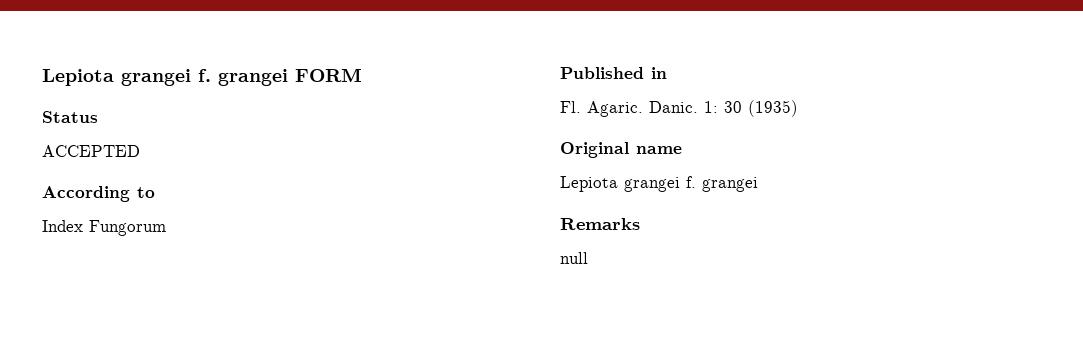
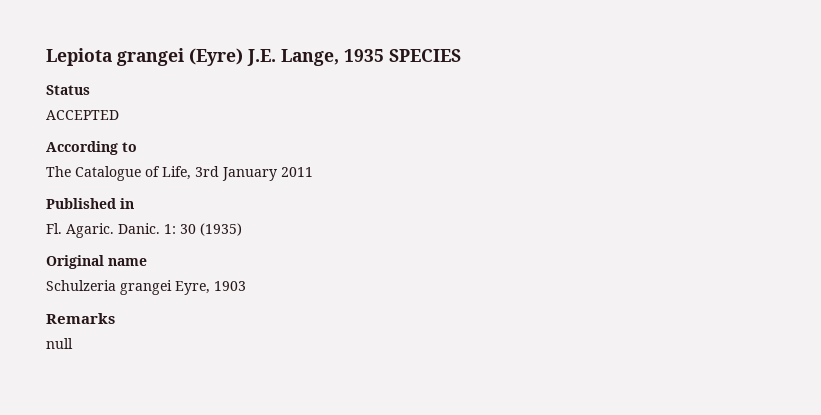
- Lepiota grangei f. grangei FORM
+ Lepiota grangei (Eyre) J.E. Lange, 1935 SPECIES
- Index Fungorum
+ The Catalogue of Life, 3rd January 2011
  Original name
- Lepiota grangei f. grangei
+ Schulzeria grangei Eyre, 1903

